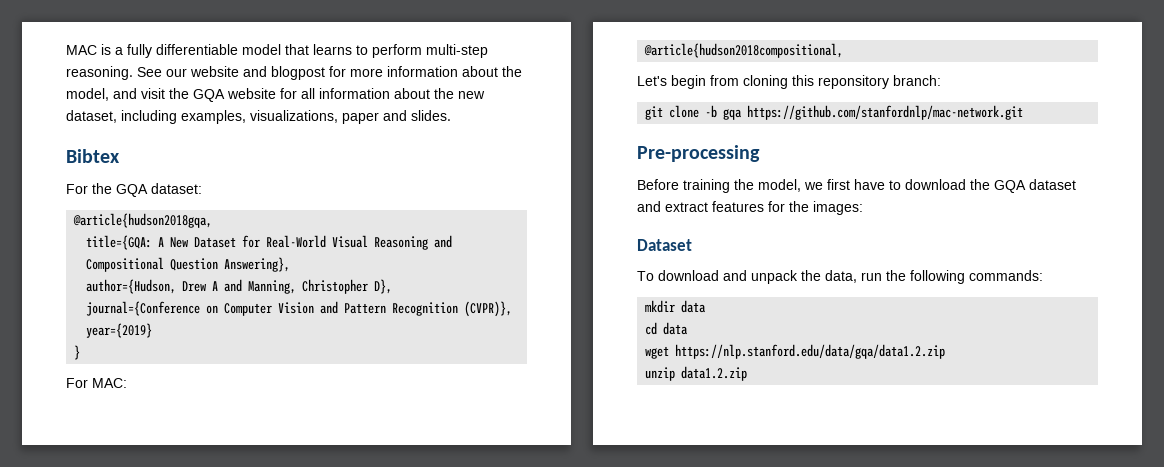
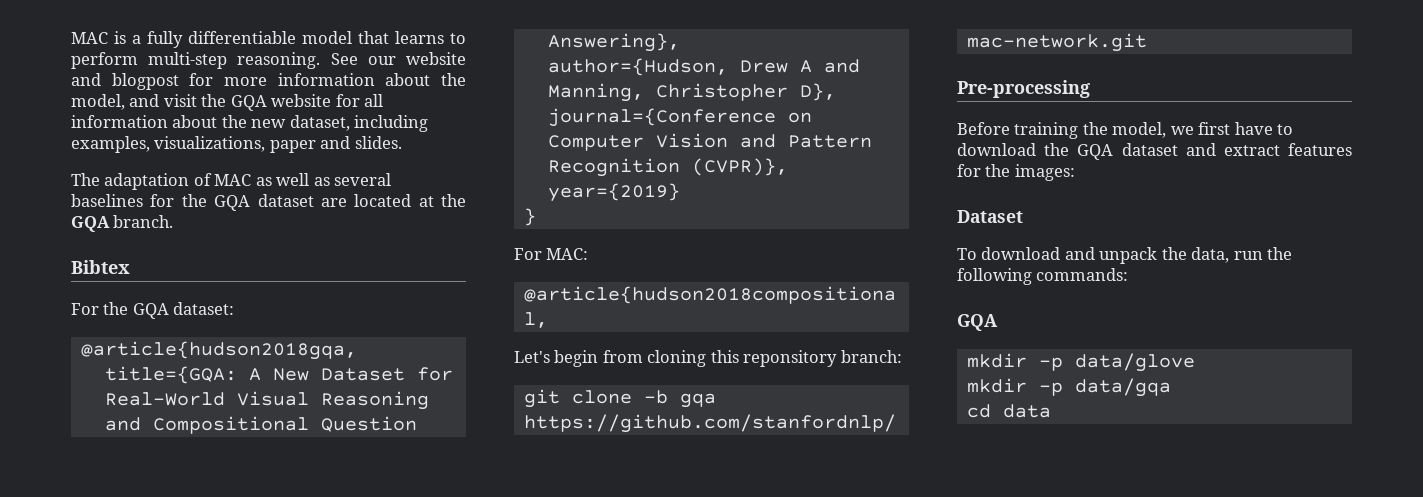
+ The adaptation of MAC as well as several baselines for the GQA dataset are located at the GQA branch.
  To download and unpack the data, run the following commands:
- mkdir data
+ GQA
+ mkdir -p data/glove
+ mkdir -p data/gqa
  cd data
- wget https://nlp.stanford.edu/data/gqa/data1.2.zip
- unzip data1.2.zip

